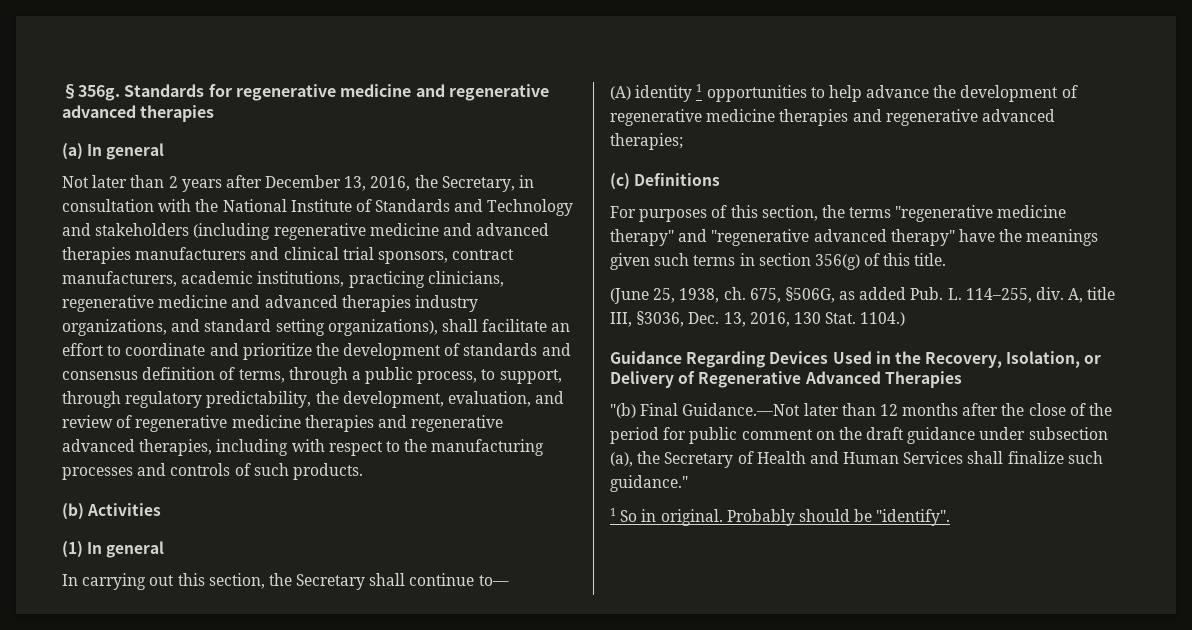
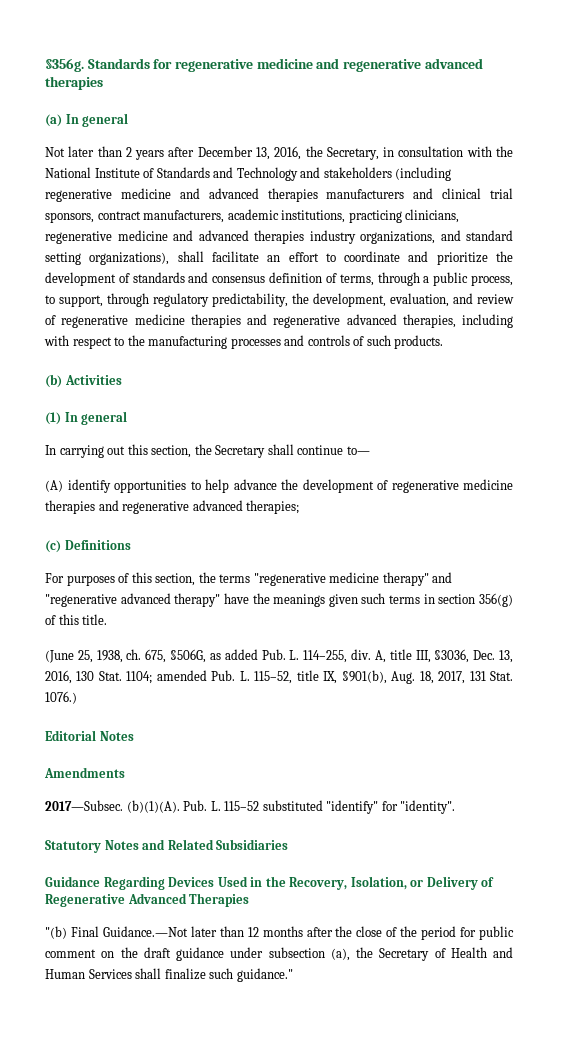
- (A) identity 1 opportunities to help advance the development of regenerative medicine therapies and regenerative advanced therapies;
+ (A) identify opportunities to help advance the development of regenerative medicine therapies and regenerative advanced therapies;
- 1104.)
+ 1104; amended Pub. L. 115–52, title IX, §901(b), Aug. 18, 2017, 131 Stat. 1076.)
+ Editorial Notes
+ Amendments
+ 2017—Subsec. (b)(1)(A). Pub. L. 115–52 substituted "identify" for "identity".
+ Statutory Notes and Related Subsidiaries
- 1 So in original. Probably should be "identify".

